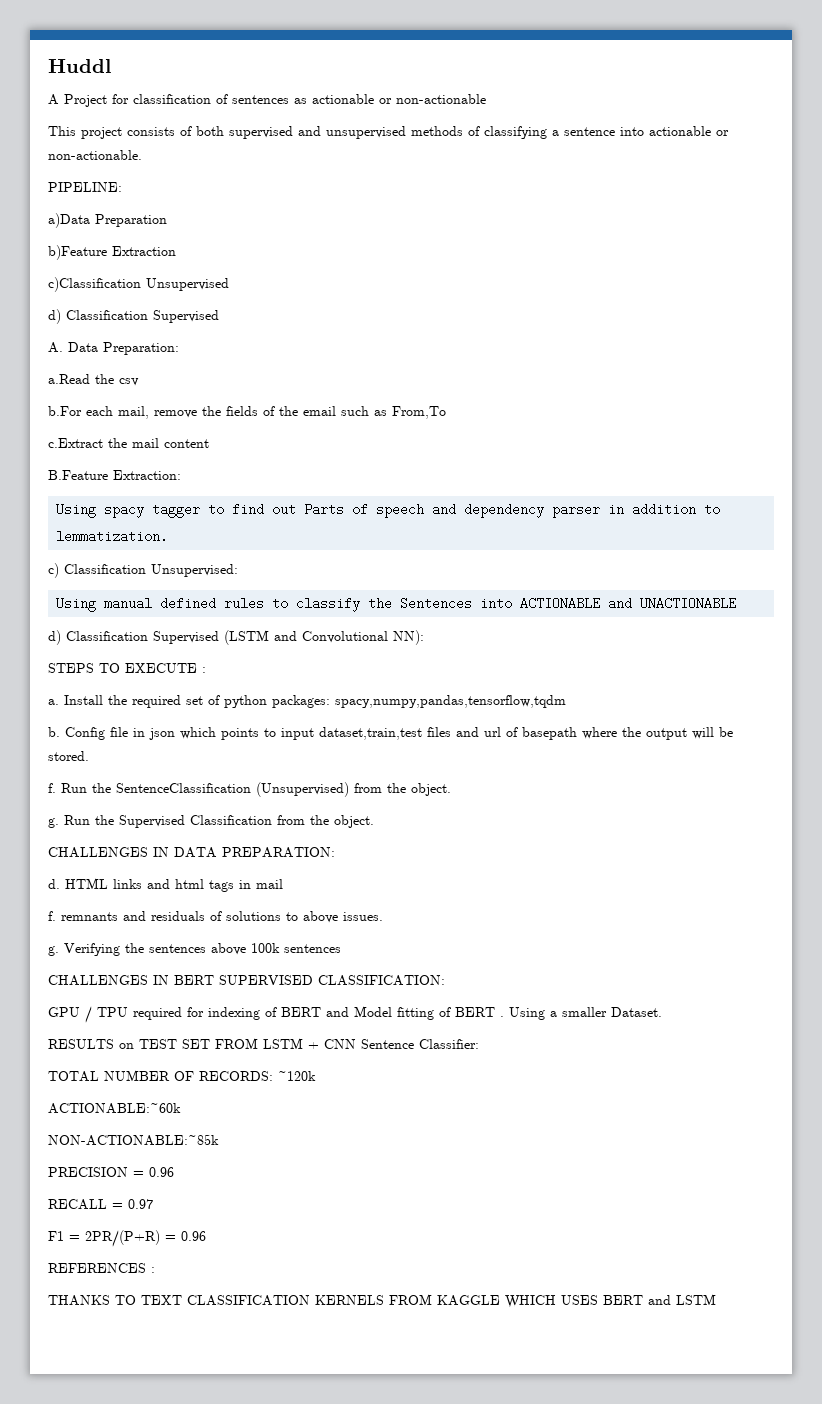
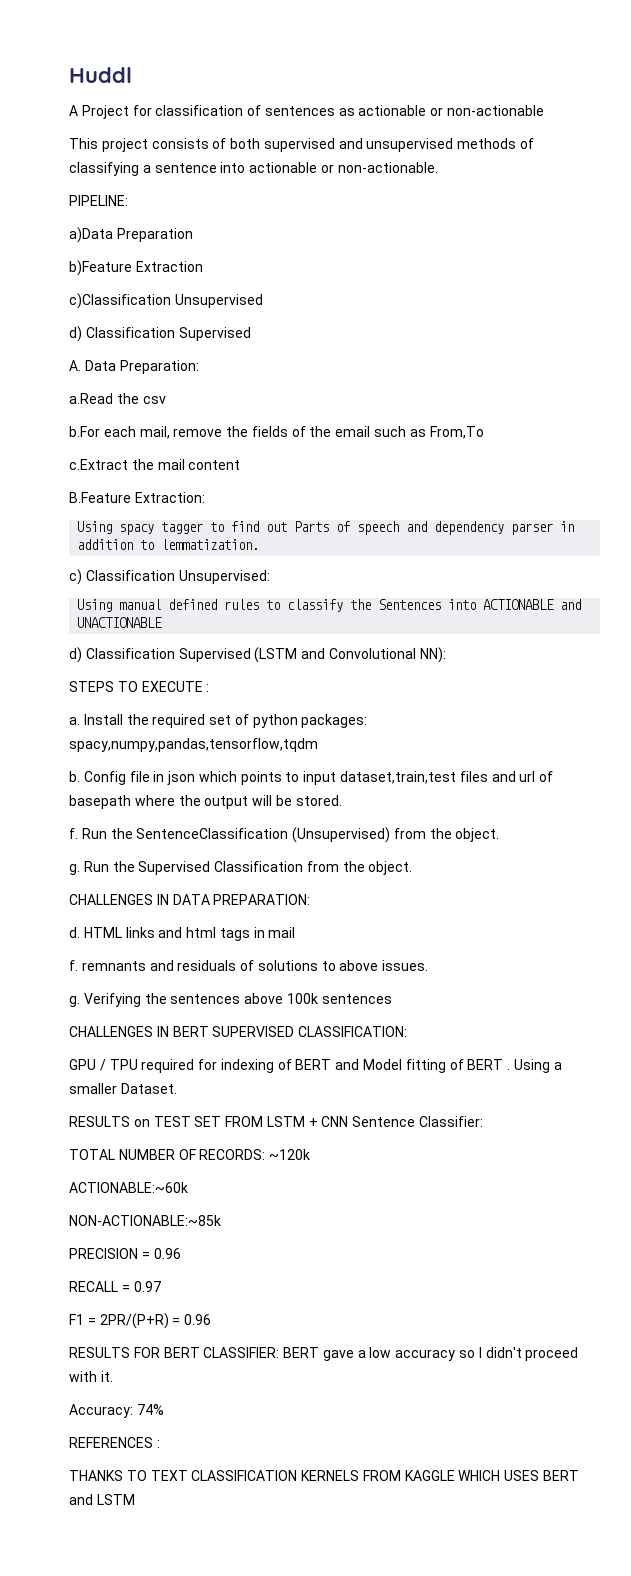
+ RESULTS FOR BERT CLASSIFIER: BERT gave a low accuracy so I didn't proceed with it.
+ Accuracy: 74%

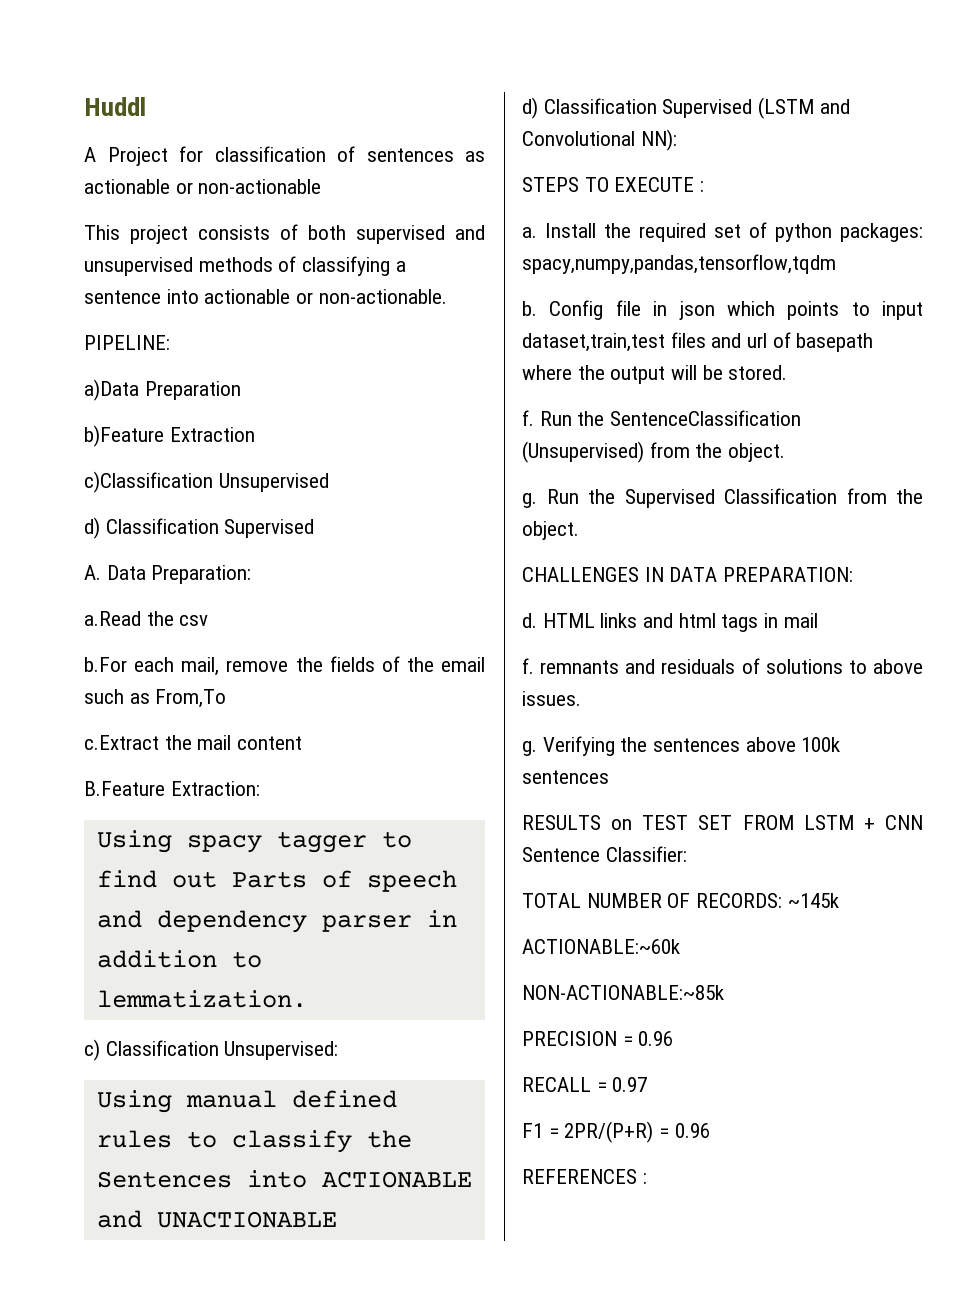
- CHALLENGES IN BERT SUPERVISED CLASSIFICATION:
- GPU / TPU required for indexing of BERT and Model fitting of BERT . Using a smaller Dataset.
- TOTAL NUMBER OF RECORDS: ~120k
+ TOTAL NUMBER OF RECORDS: ~145k
- RESULTS FOR BERT CLASSIFIER: BERT gave a low accuracy so I didn't proceed with it.
- Accuracy: 74%
  REFERENCES :
- THANKS TO TEXT CLASSIFICATION KERNELS FROM KAGGLE WHICH USES BERT and LSTM

